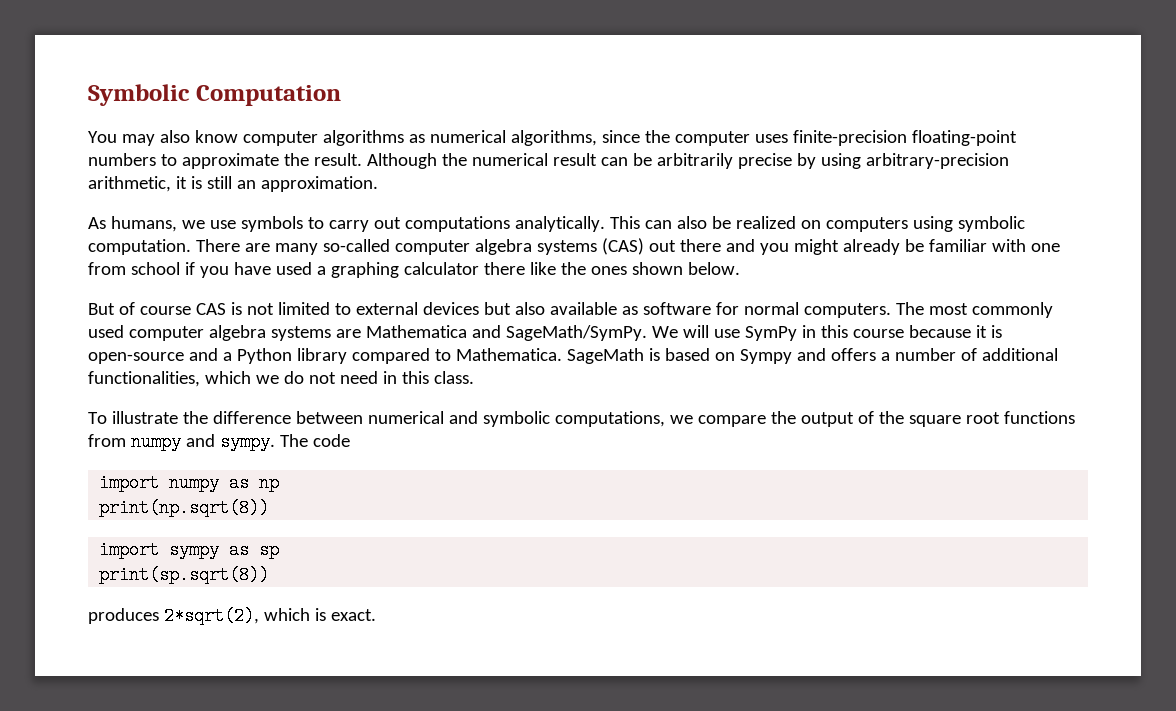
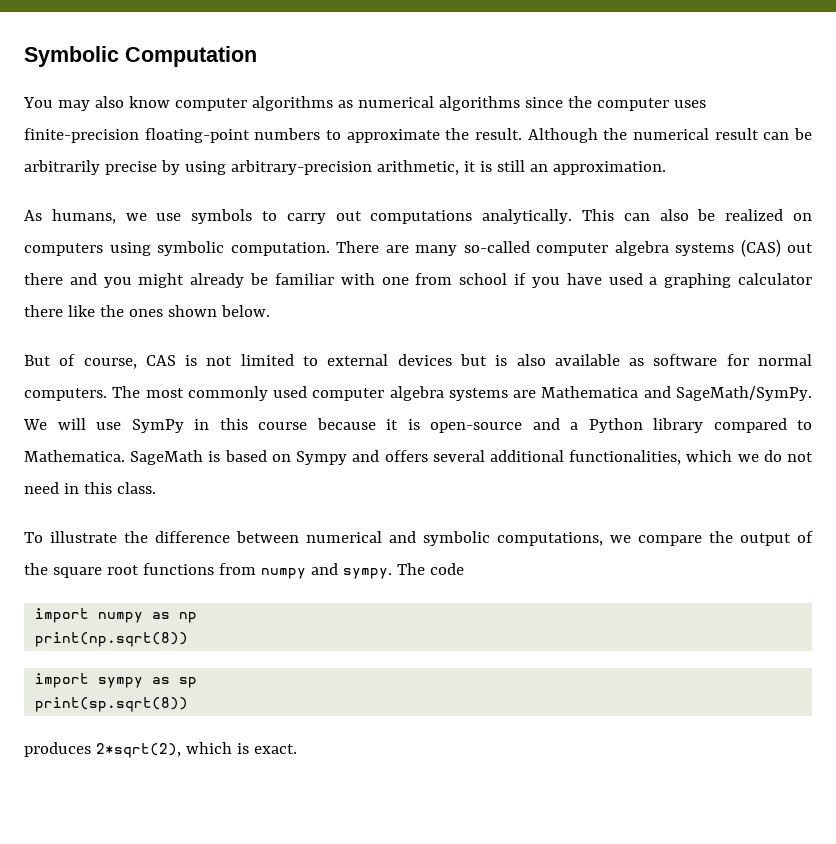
- You may also know computer algorithms as numerical algorithms, since the computer uses finite-precision floating-point numbers to approximate the result.
+ You may also know computer algorithms as numerical algorithms since the computer uses finite-precision floating-point numbers to approximate the result.
- But of course CAS is not limited to external devices but also available as software for normal computers.
+ But of course, CAS is not limited to external devices but is also available as software for normal computers.
- SageMath is based on Sympy and offers a number of additional functionalities, which we do not need in this class.
+ SageMath is based on Sympy and offers several additional functionalities, which we do not need in this class.

